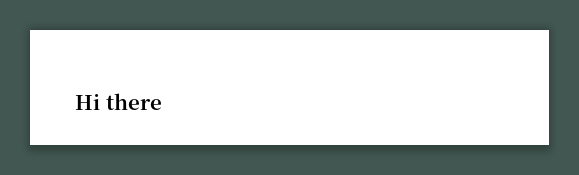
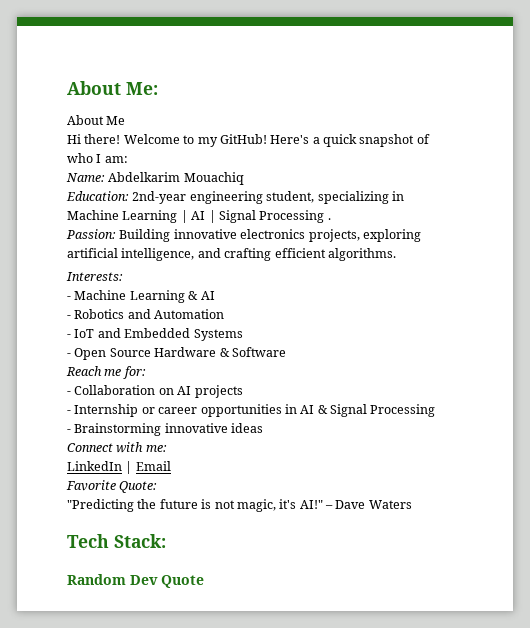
- Hi there
+ About Me:
+ About Me
+ Hi there! Welcome to my GitHub! Here's a quick snapshot of who I am:
+ Name: Abdelkarim Mouachiq
+ Education: 2nd-year engineering student, specializing in Machine Learning | AI | Signal Processing .
+ Passion: Building innovative electronics projects, exploring artificial intelligence, and crafting efficient algorithms.
+ Interests:
+ - Machine Learning & AI
+ - Robotics and Automation
+ - IoT and Embedded Systems
+ - Open Source Hardware & Software
+ Reach me for:
+ - Collaboration on AI projects
+ - Internship or career opportunities in AI & Signal Processing
+ - Brainstorming innovative ideas
+ Connect with me:
+ LinkedIn | Email
+ Favorite Quote:
+ "Predicting the future is not magic, it's AI!" – Dave Waters
+ Tech Stack:
+ Random Dev Quote

